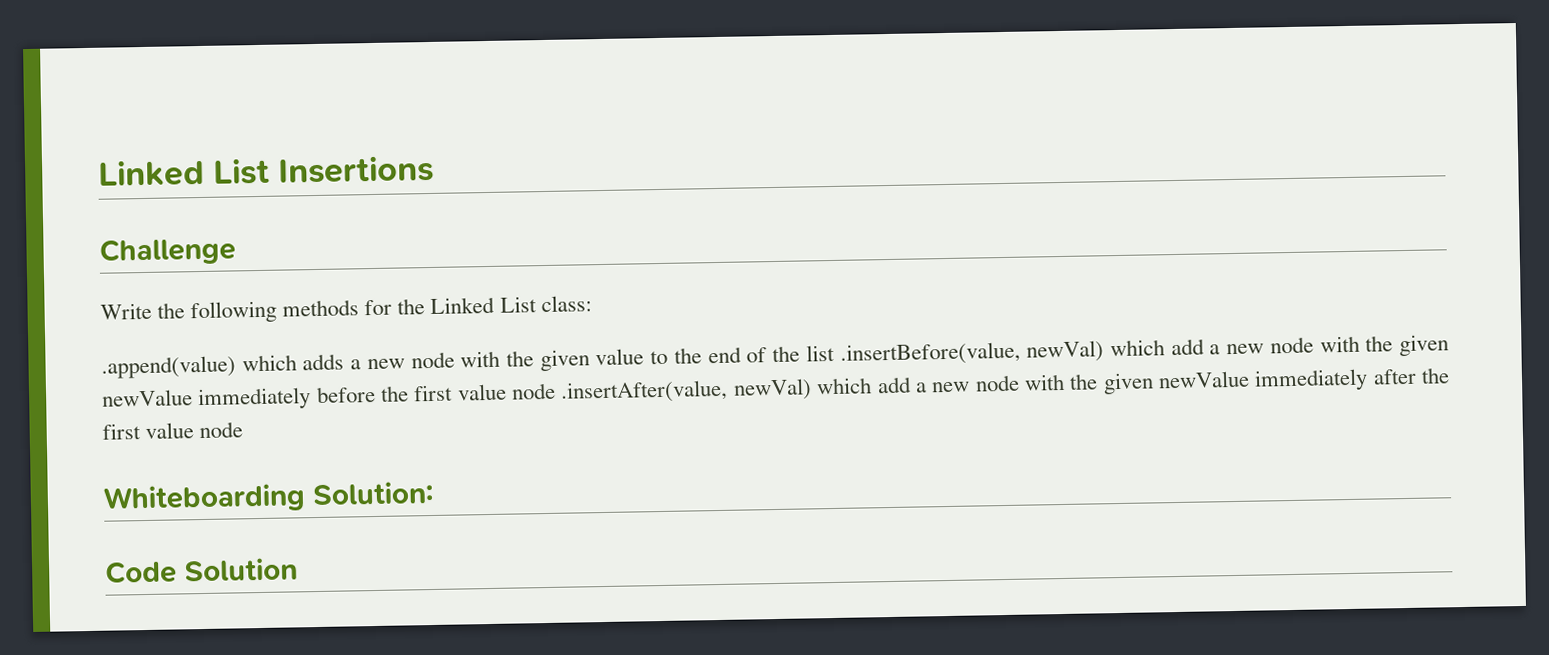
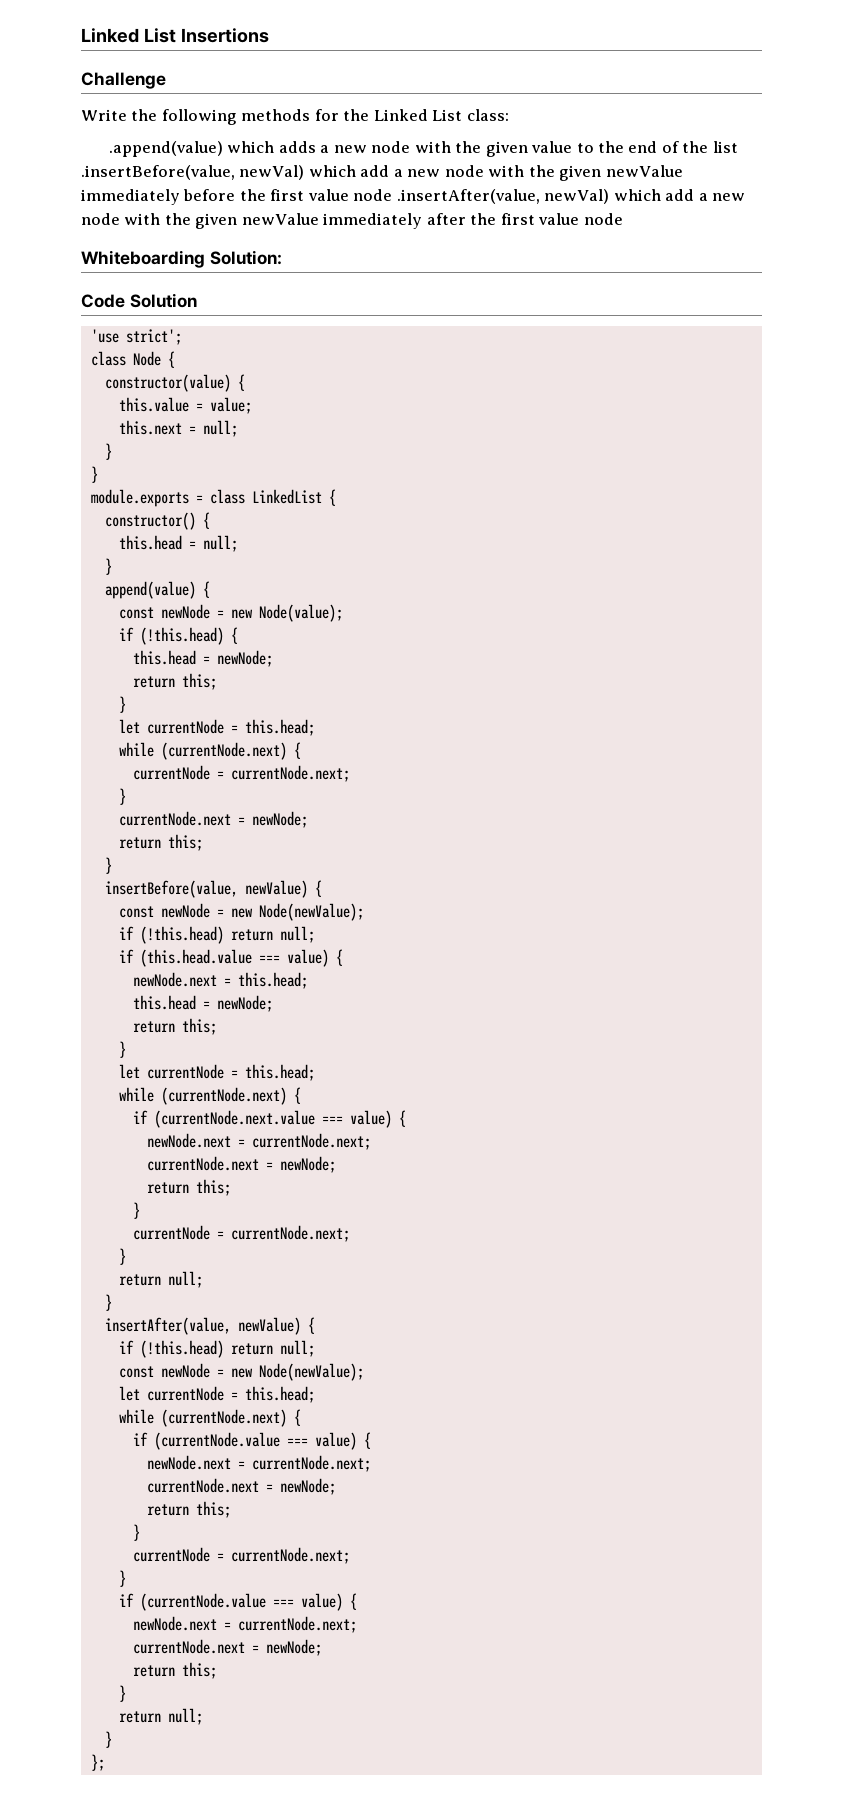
+ 'use strict';
+ class Node {
+ constructor(value) {
+ this.value = value;
+ this.next = null;
+ }
+ }
+ module.exports = class LinkedList {
+ constructor() {
+ this.head = null;
+ }
+ append(value) {
+ const newNode = new Node(value);
+ if (!this.head) {
+ this.head = newNode;
+ return this;
+ }
+ let currentNode = this.head;
+ while (currentNode.next) {
+ currentNode = currentNode.next;
+ }
+ currentNode.next = newNode;
+ return this;
+ }
+ insertBefore(value, newValue) {
+ const newNode = new Node(newValue);
+ if (!this.head) return null;
+ if (this.head.value === value) {
+ newNode.next = this.head;
+ this.head = newNode;
+ return this;
+ }
+ let currentNode = this.head;
+ while (currentNode.next) {
+ if (currentNode.next.value === value) {
+ newNode.next = currentNode.next;
+ currentNode.next = newNode;
+ return this;
+ }
+ currentNode = currentNode.next;
+ }
+ return null;
+ }
+ insertAfter(value, newValue) {
+ if (!this.head) return null;
+ const newNode = new Node(newValue);
+ let currentNode = this.head;
+ while (currentNode.next) {
+ if (currentNode.value === value) {
+ newNode.next = currentNode.next;
+ currentNode.next = newNode;
+ return this;
+ }
+ currentNode = currentNode.next;
+ }
+ if (currentNode.value === value) {
+ newNode.next = currentNode.next;
+ currentNode.next = newNode;
+ return this;
+ }
+ return null;
+ }
+ };

